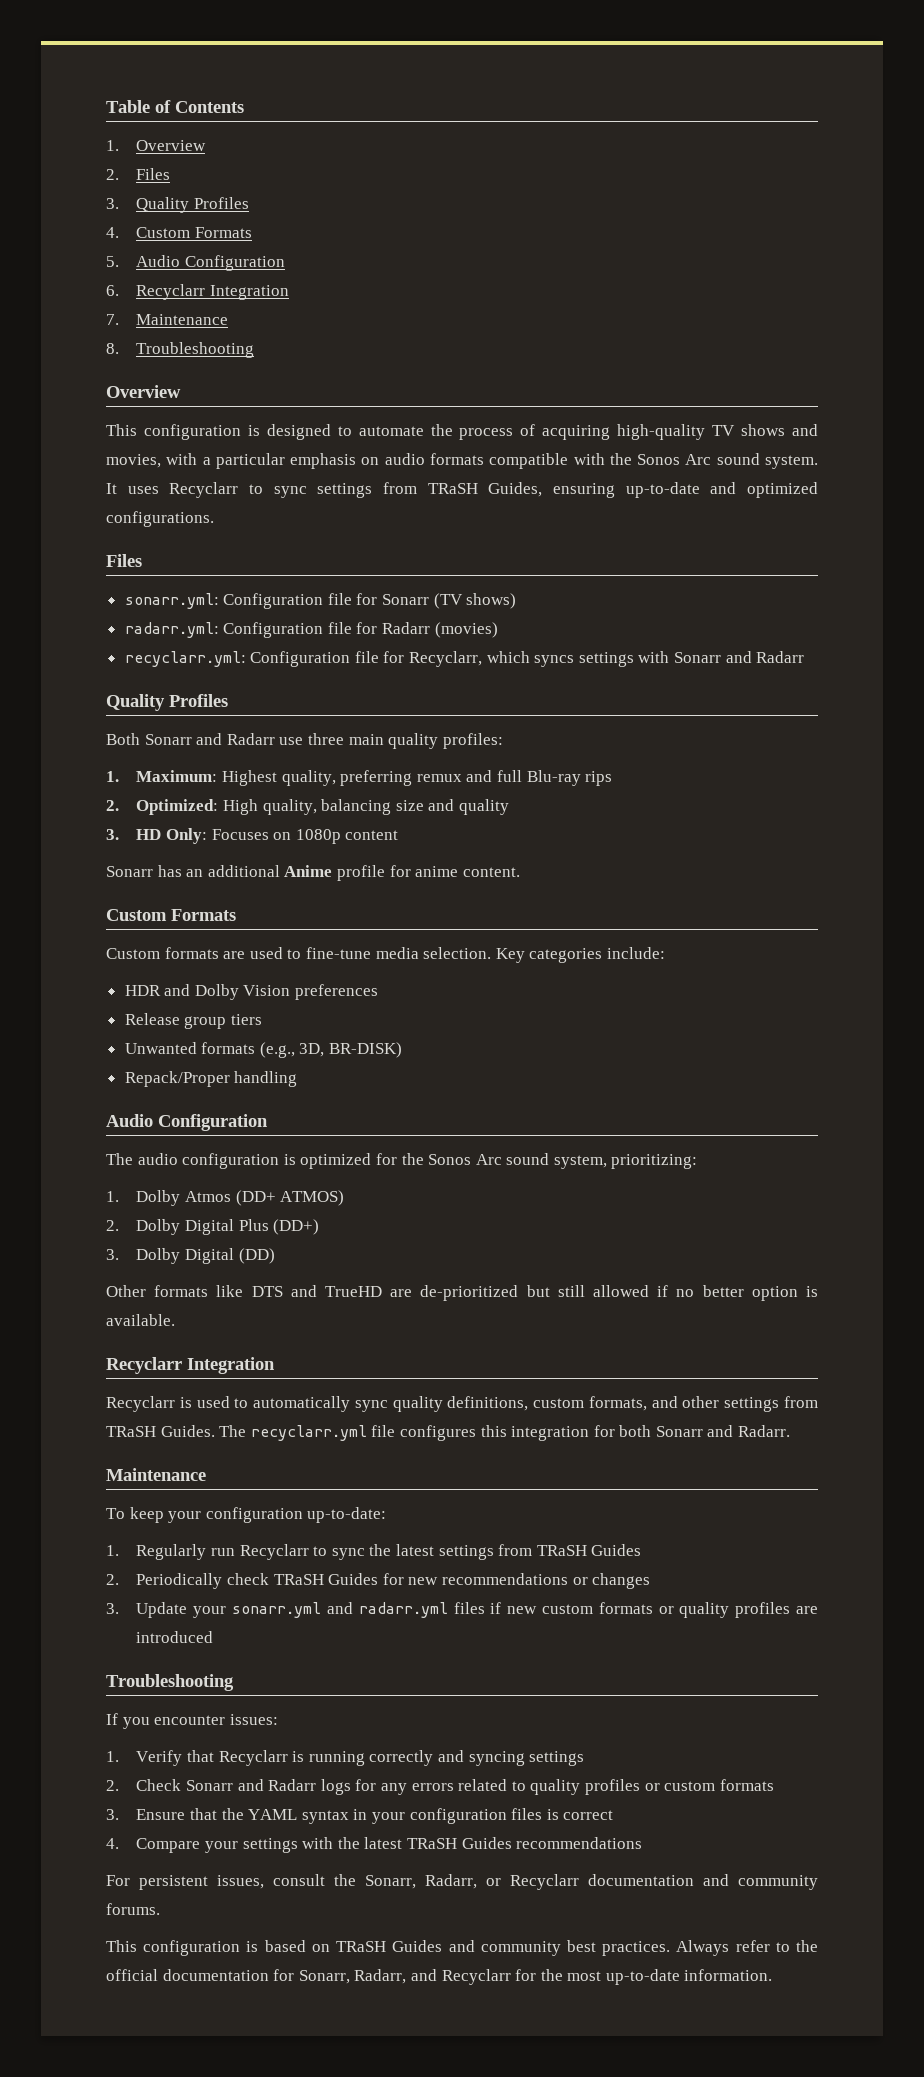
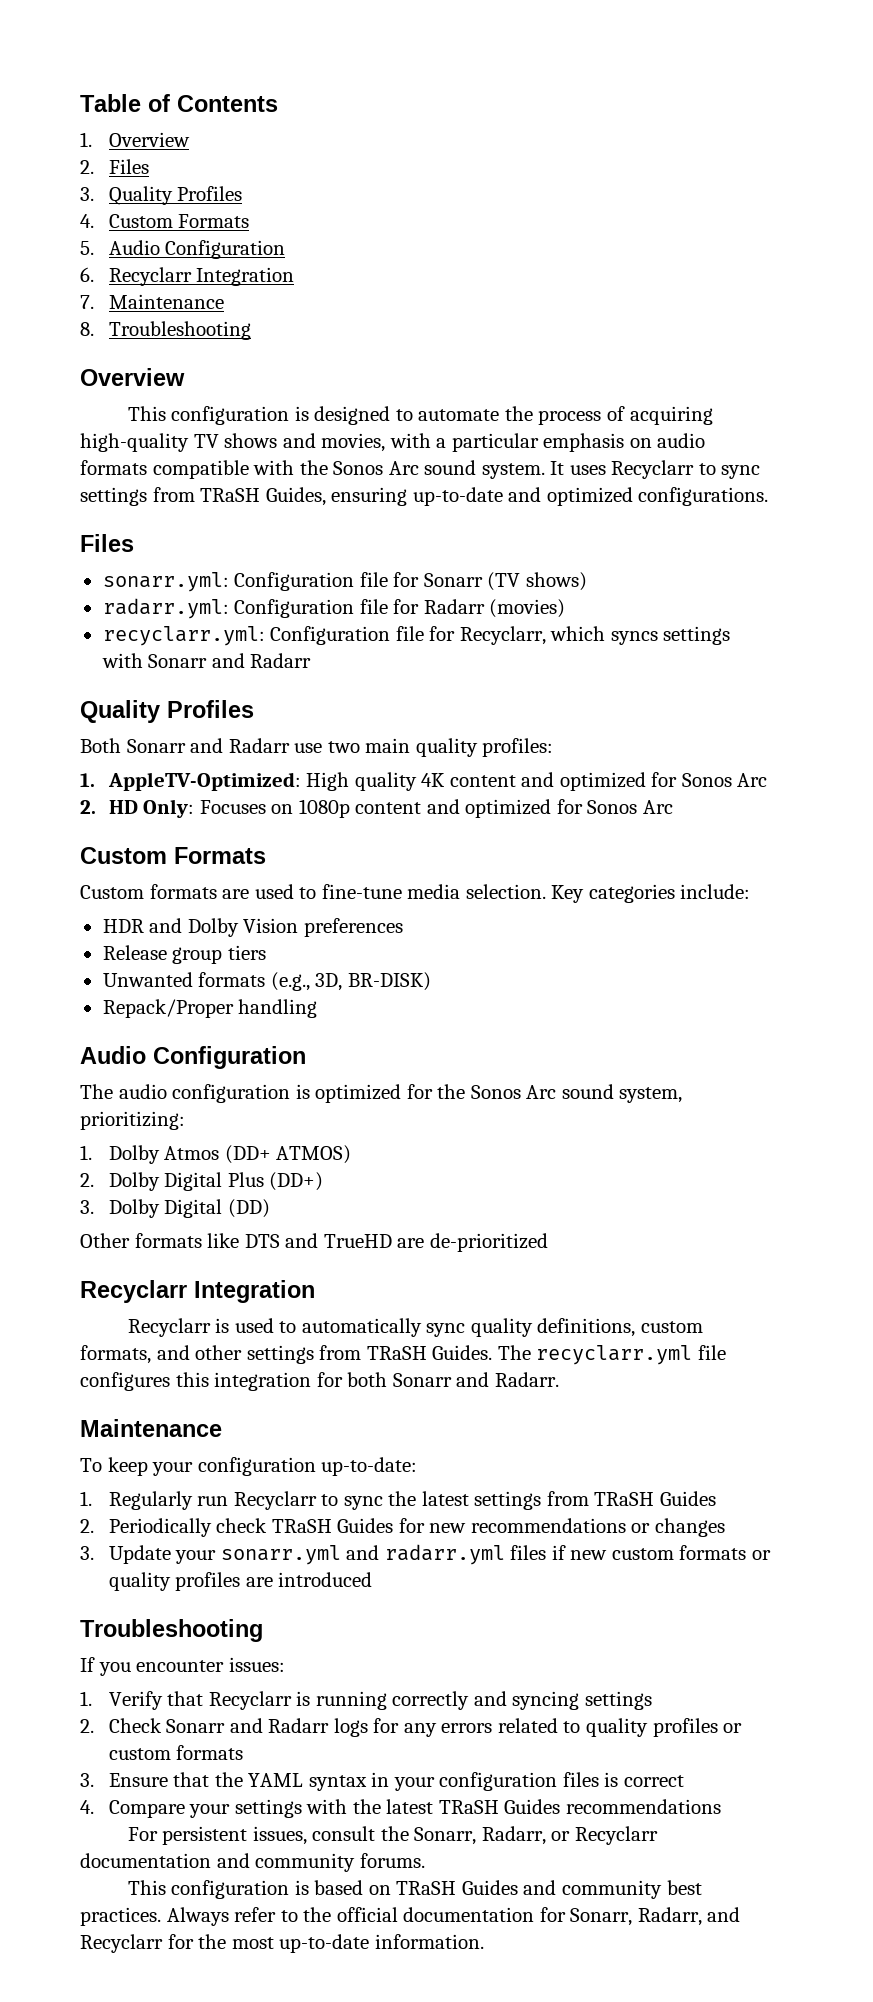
- Both Sonarr and Radarr use three main quality profiles:
+ Both Sonarr and Radarr use two main quality profiles:
- 1. Maximum: Highest quality, preferring remux and full Blu-ray rips
- 2. Optimized: High quality, balancing size and quality
- 3. HD Only: Focuses on 1080p content
- Sonarr has an additional Anime profile for anime content.
+ 1. AppleTV-Optimized: High quality 4K content and optimized for Sonos Arc
+ 2. HD Only: Focuses on 1080p content and optimized for Sonos Arc
- Other formats like DTS and TrueHD are de-prioritized but still allowed if no better option is available.
+ Other formats like DTS and TrueHD are de-prioritized

